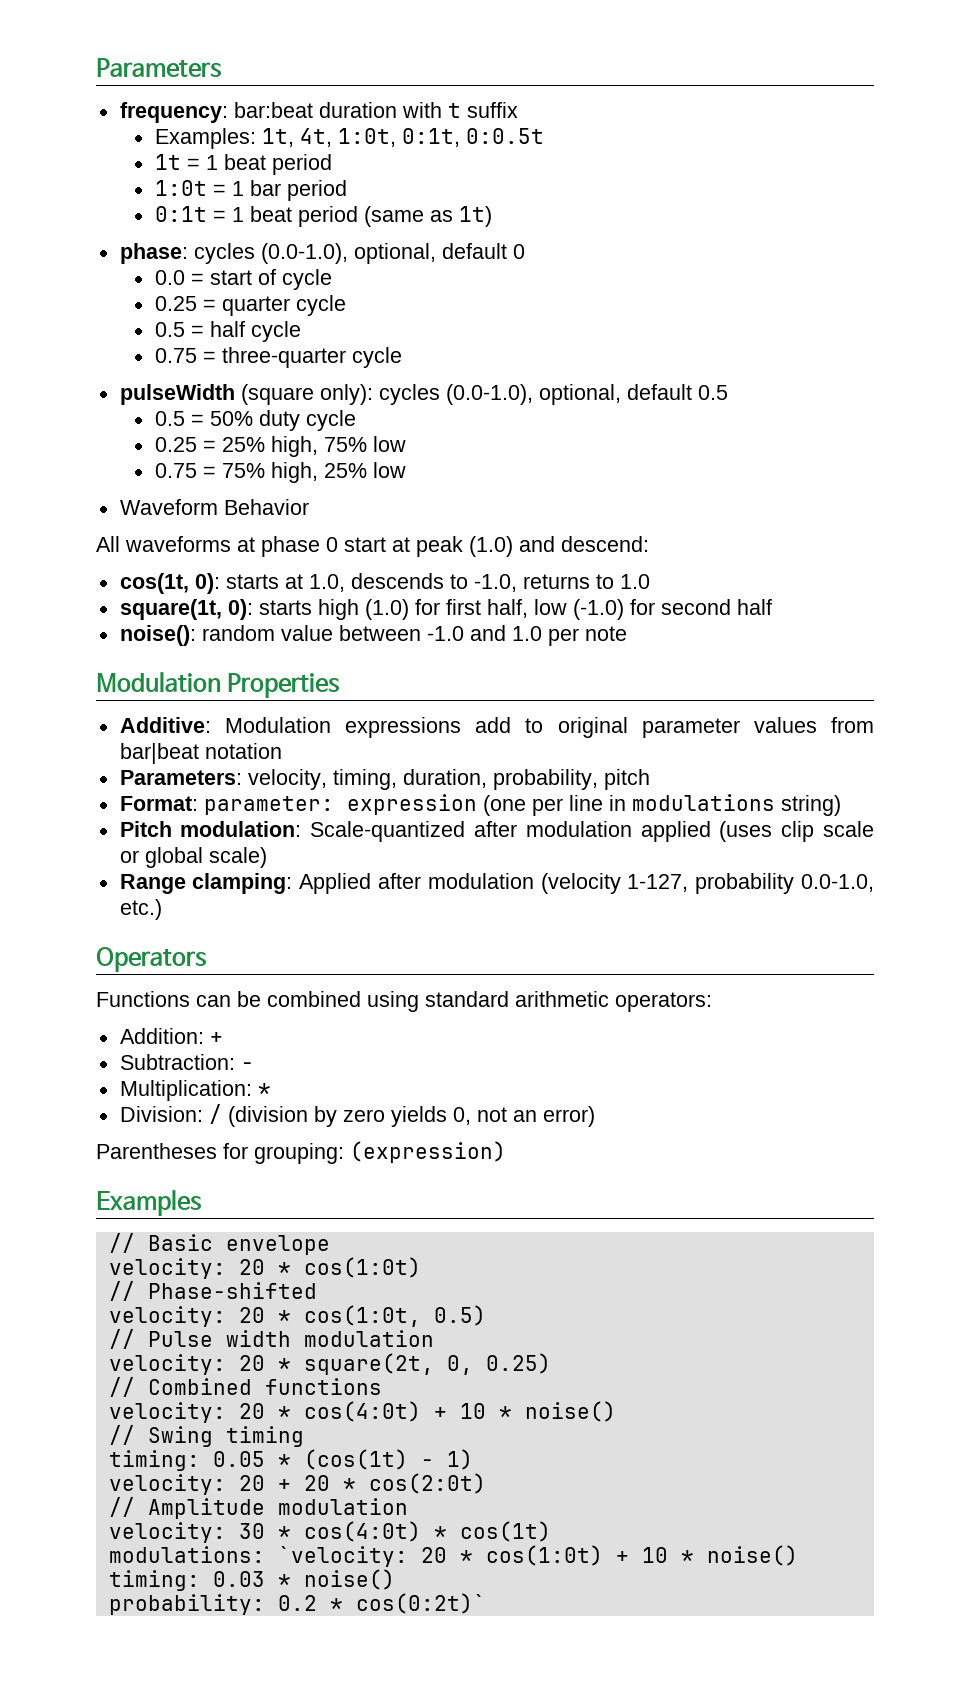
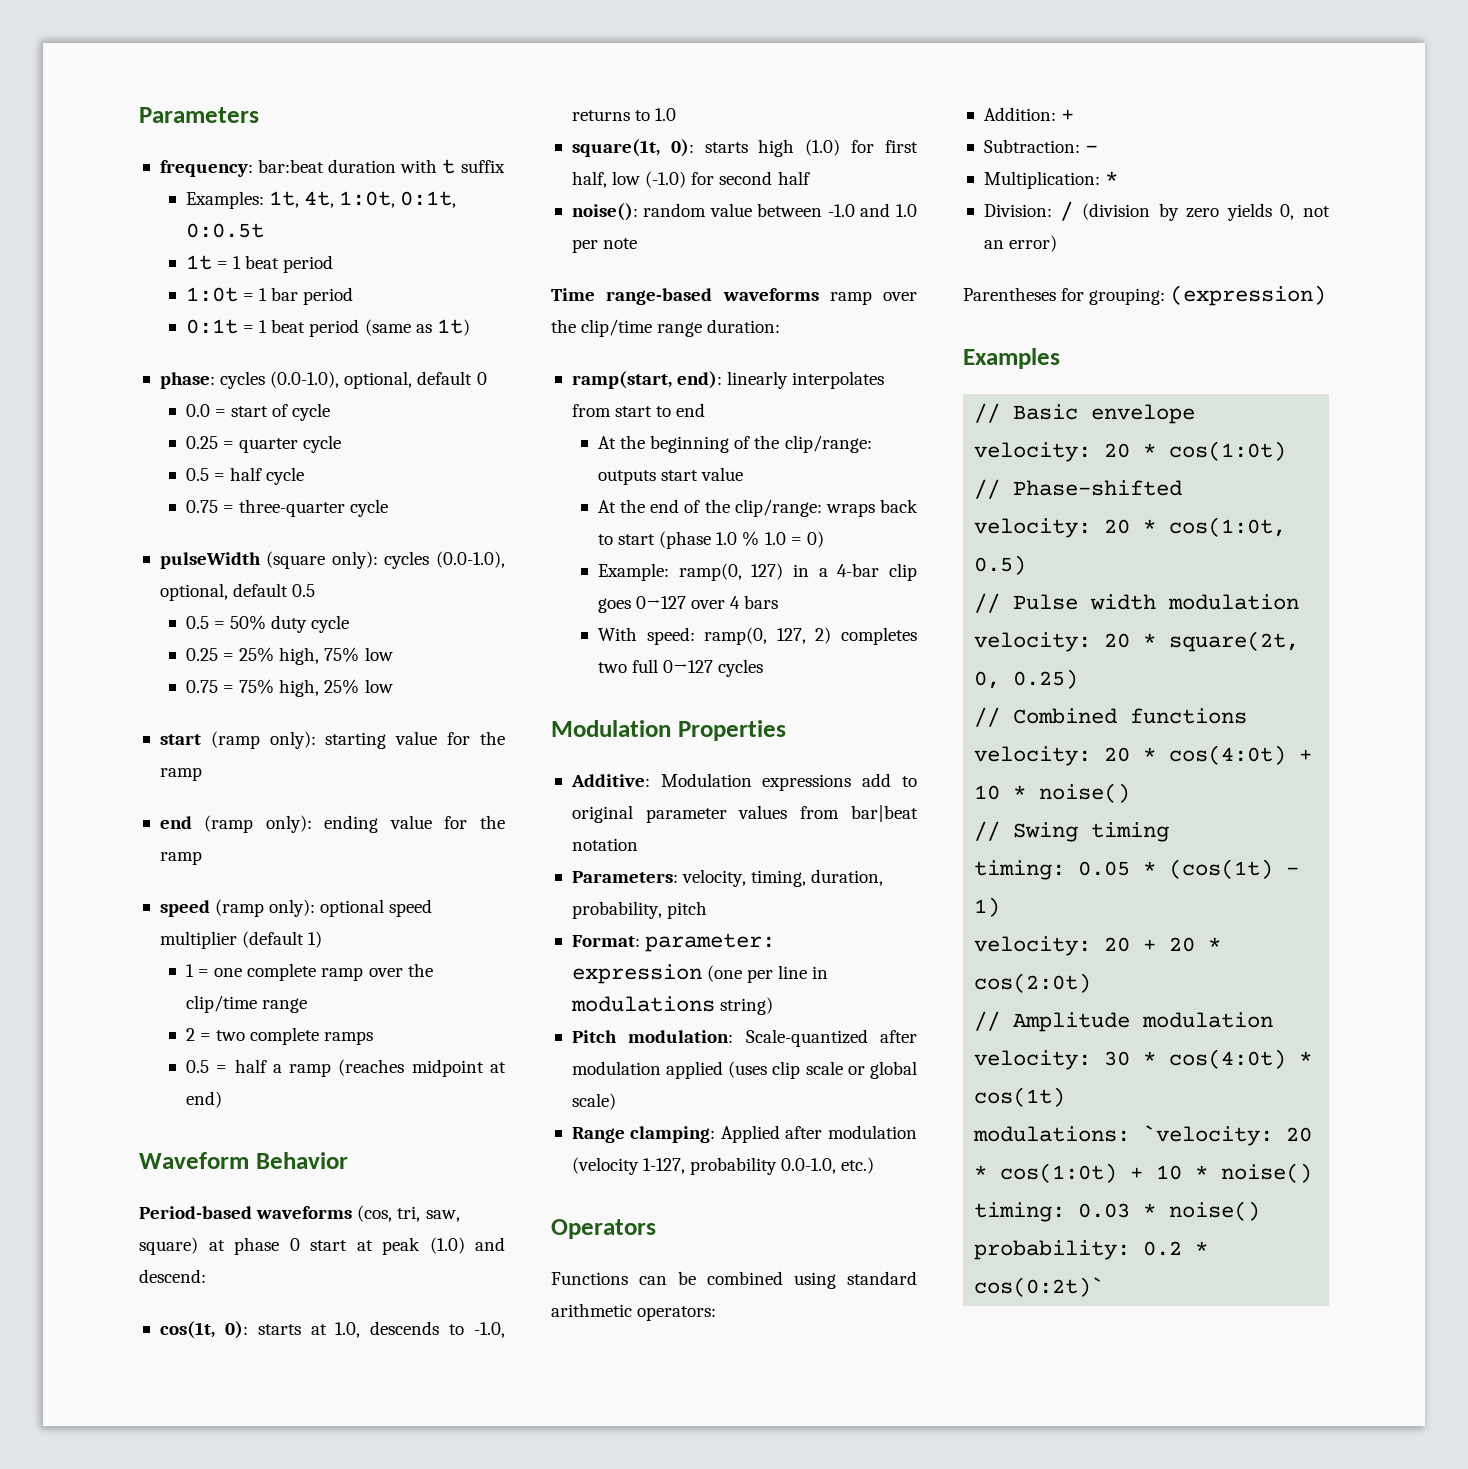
+ start (ramp only): starting value for the ramp
+ end (ramp only): ending value for the ramp
+ speed (ramp only): optional speed multiplier (default 1)
+ 1 = one complete ramp over the clip/time range
+ 2 = two complete ramps
+ 0.5 = half a ramp (reaches midpoint at end)
  Waveform Behavior
- All waveforms at phase 0 start at peak (1.0) and descend:
+ Period-based waveforms (cos, tri, saw, square) at phase 0 start at peak (1.0) and descend:
+ Time range-based waveforms ramp over the clip/time range duration:
+ ramp(start, end): linearly interpolates from start to end
+ At the beginning of the clip/range: outputs start value
+ At the end of the clip/range: wraps back to start (phase 1.0 % 1.0 = 0)
+ Example: ramp(0, 127) in a 4-bar clip goes 0→127 over 4 bars
+ With speed: ramp(0, 127, 2) completes two full 0→127 cycles

